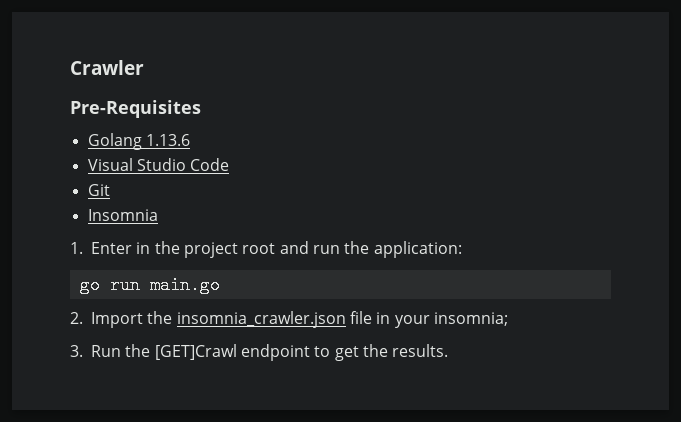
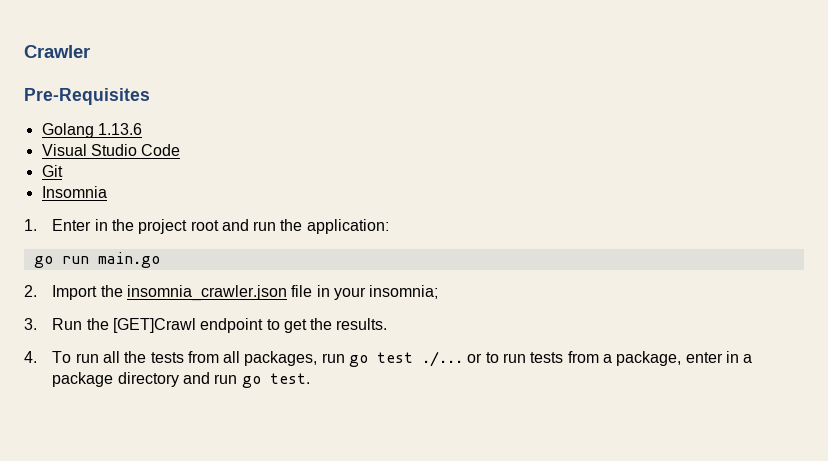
+ 4. To run all the tests from all packages, run go test ./... or to run tests from a package, enter in a package directory and run go test.

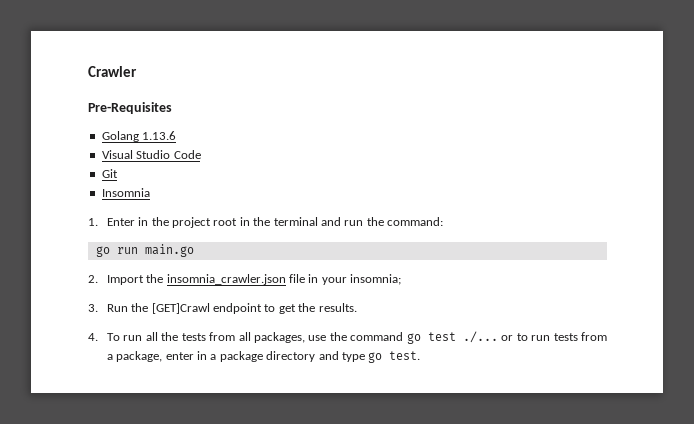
- 1. Enter in the project root and run the application:
+ 1. Enter in the project root in the terminal and run the command:
- 4. To run all the tests from all packages, run go test ./... or to run tests from a package, enter in a package directory and run go test.
+ 4. To run all the tests from all packages, use the command go test ./... or to run tests from a package, enter in a package directory and type go test.

